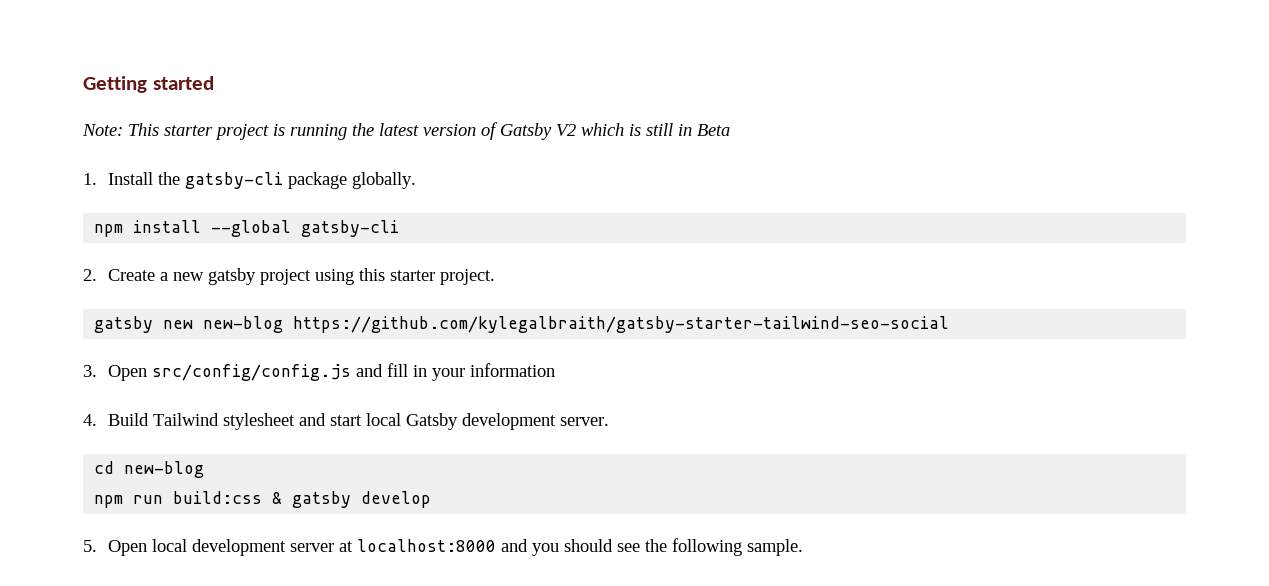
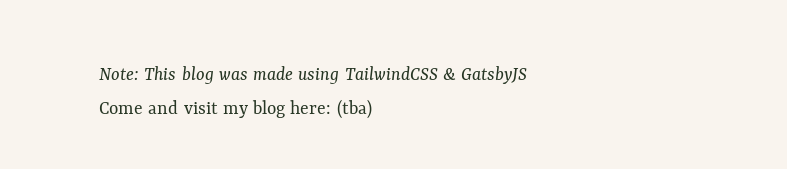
- Getting started
- Note: This starter project is running the latest version of Gatsby V2 which is still in Beta
- 1. Install the gatsby-cli package globally.
- npm install --global gatsby-cli
- 2. Create a new gatsby project using this starter project.
- gatsby new new-blog https://github.com/kylegalbraith/gatsby-starter-tailwind-seo-social
- 3. Open src/config/config.js and fill in your information
- 4. Build Tailwind stylesheet and start local Gatsby development server.
- cd new-blog
- npm run build:css & gatsby develop
- 5. Open local development server at localhost:8000 and you should see the following sample.
+ Note: This blog was made using TailwindCSS & GatsbyJS
+ Come and visit my blog here: (tba)

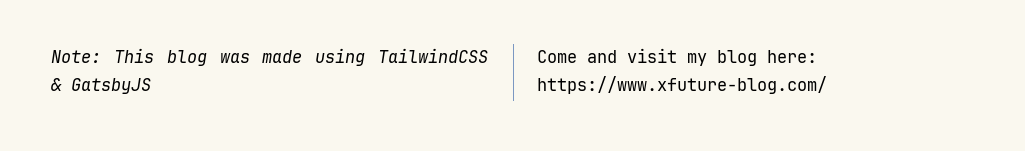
- Come and visit my blog here: (tba)
+ Come and visit my blog here: https://www.xfuture-blog.com/

